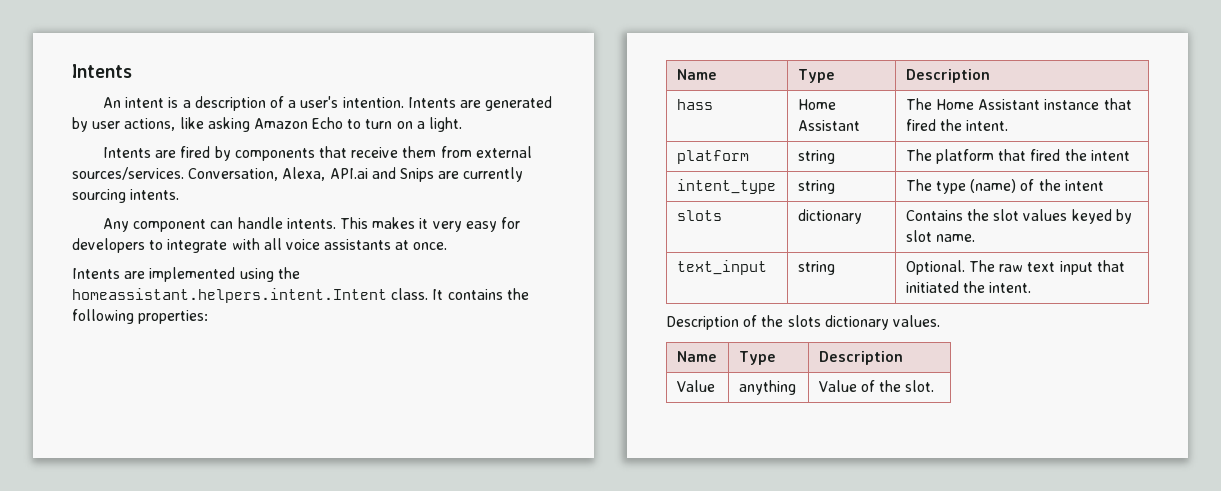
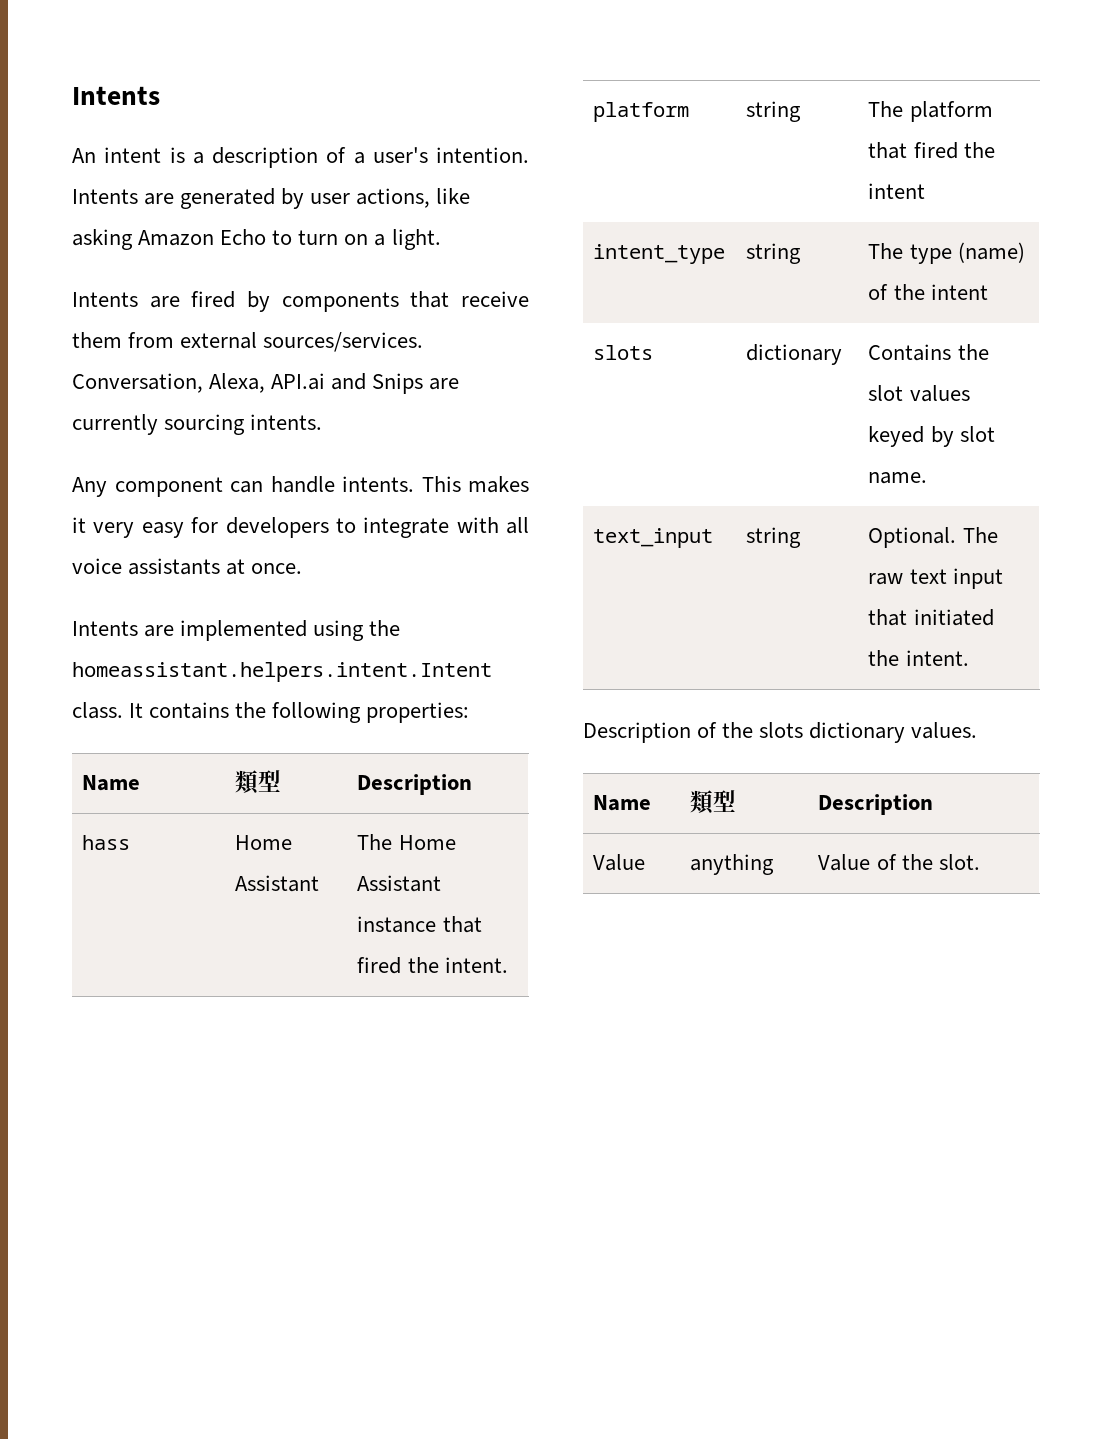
  It contains the following properties:
- Name | Type | Description
+ Name | 類型 | Description
  Description of the slots dictionary values.
- Name | Type | Description
+ Name | 類型 | Description

